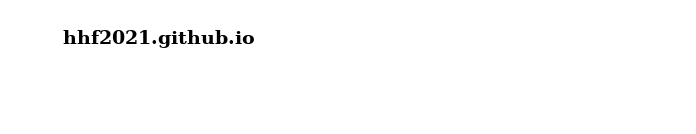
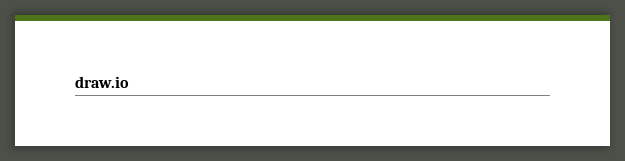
- hhf2021.github.io
+ draw.io

